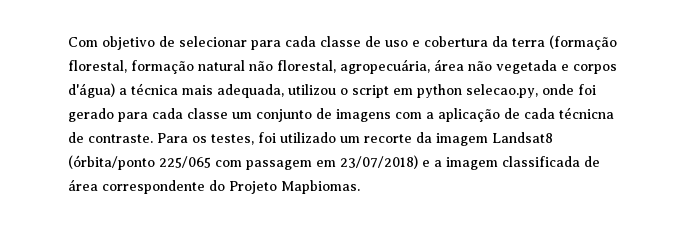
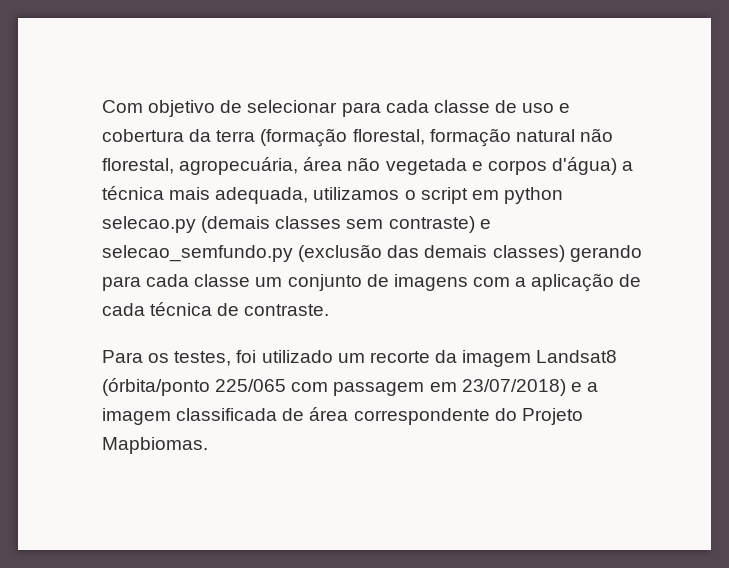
- Com objetivo de selecionar para cada classe de uso e cobertura da terra (formação florestal, formação natural não florestal, agropecuária, área não vegetada e corpos d'água) a técnica mais adequada, utilizou o script em python selecao.py, onde foi gerado para cada classe um conjunto de imagens com a aplicação de cada técnicna de contraste. Para os testes, foi utilizado um recorte da imagem Landsat8 (órbita/ponto 225/065 com passagem em 23/07/2018) e a imagem classificada de área correspondente do Projeto Mapbiomas.
+ Com objetivo de selecionar para cada classe de uso e cobertura da terra (formação florestal, formação natural não florestal, agropecuária, área não vegetada e corpos d'água) a técnica mais adequada, utilizamos o script em python selecao.py (demais classes sem contraste) e selecao_semfundo.py (exclusão das demais classes) gerando para cada classe um conjunto de imagens com a aplicação de cada técnica de contraste.
+ Para os testes, foi utilizado um recorte da imagem Landsat8 (órbita/ponto 225/065 com passagem em 23/07/2018) e a imagem classificada de área correspondente do Projeto Mapbiomas.

